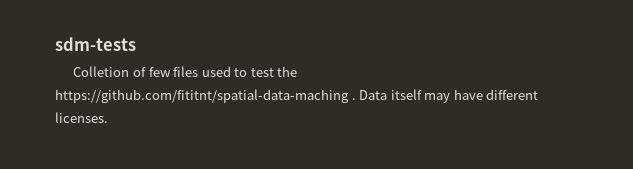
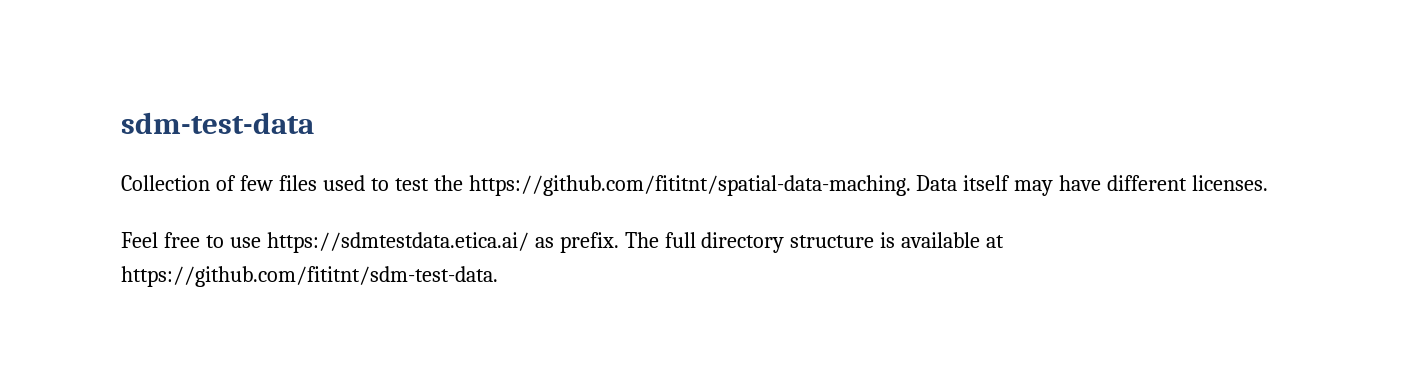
- sdm-tests
- Colletion of few files used to test the https://github.com/fititnt/spatial-data-maching . Data itself may have different licenses.
+ sdm-test-data
+ Collection of few files used to test the https://github.com/fititnt/spatial-data-maching. Data itself may have different licenses.
+ Feel free to use https://sdmtestdata.etica.ai/ as prefix. The full directory structure is available at https://github.com/fititnt/sdm-test-data.

